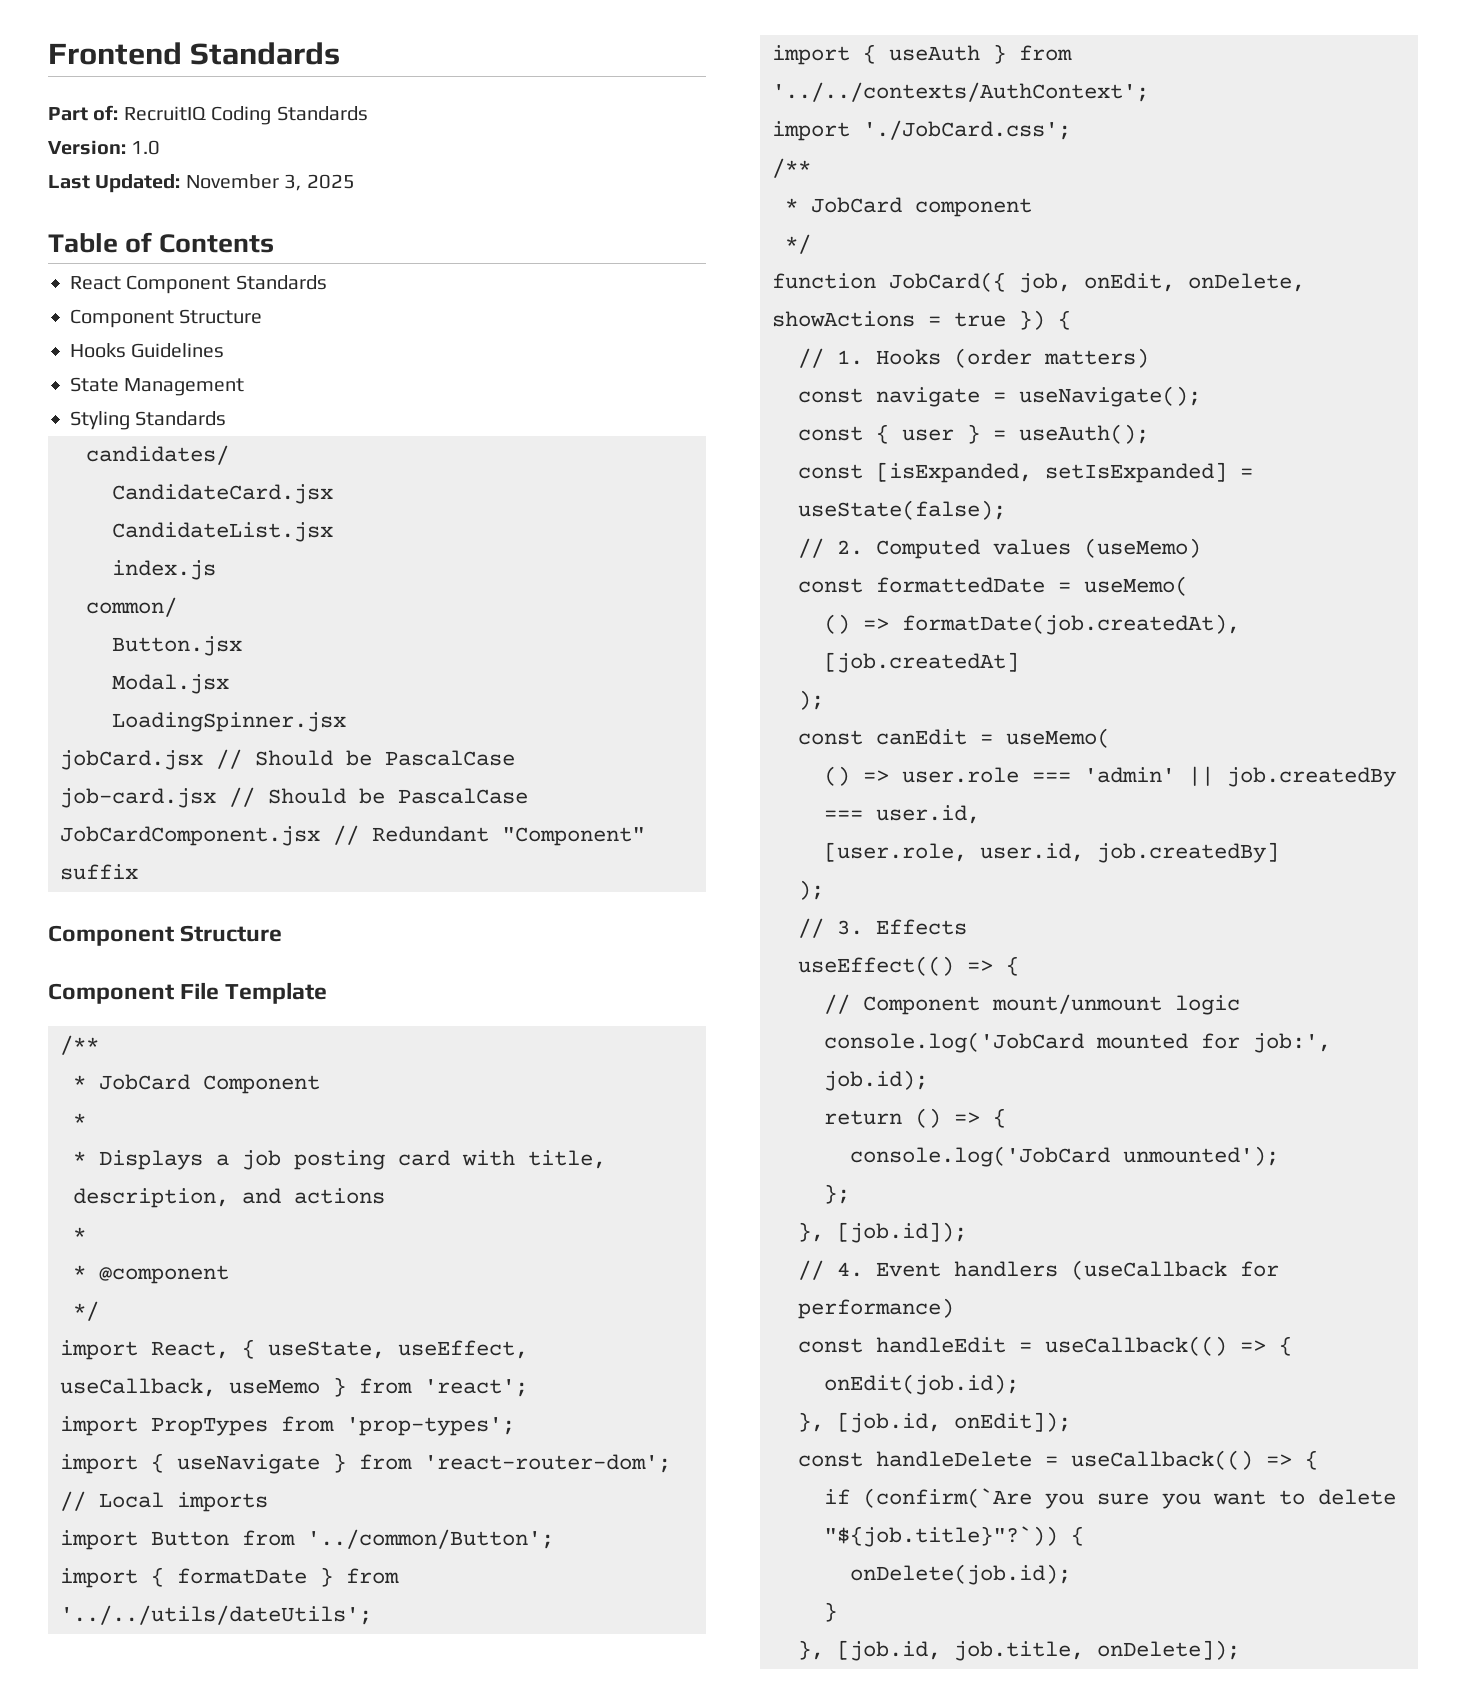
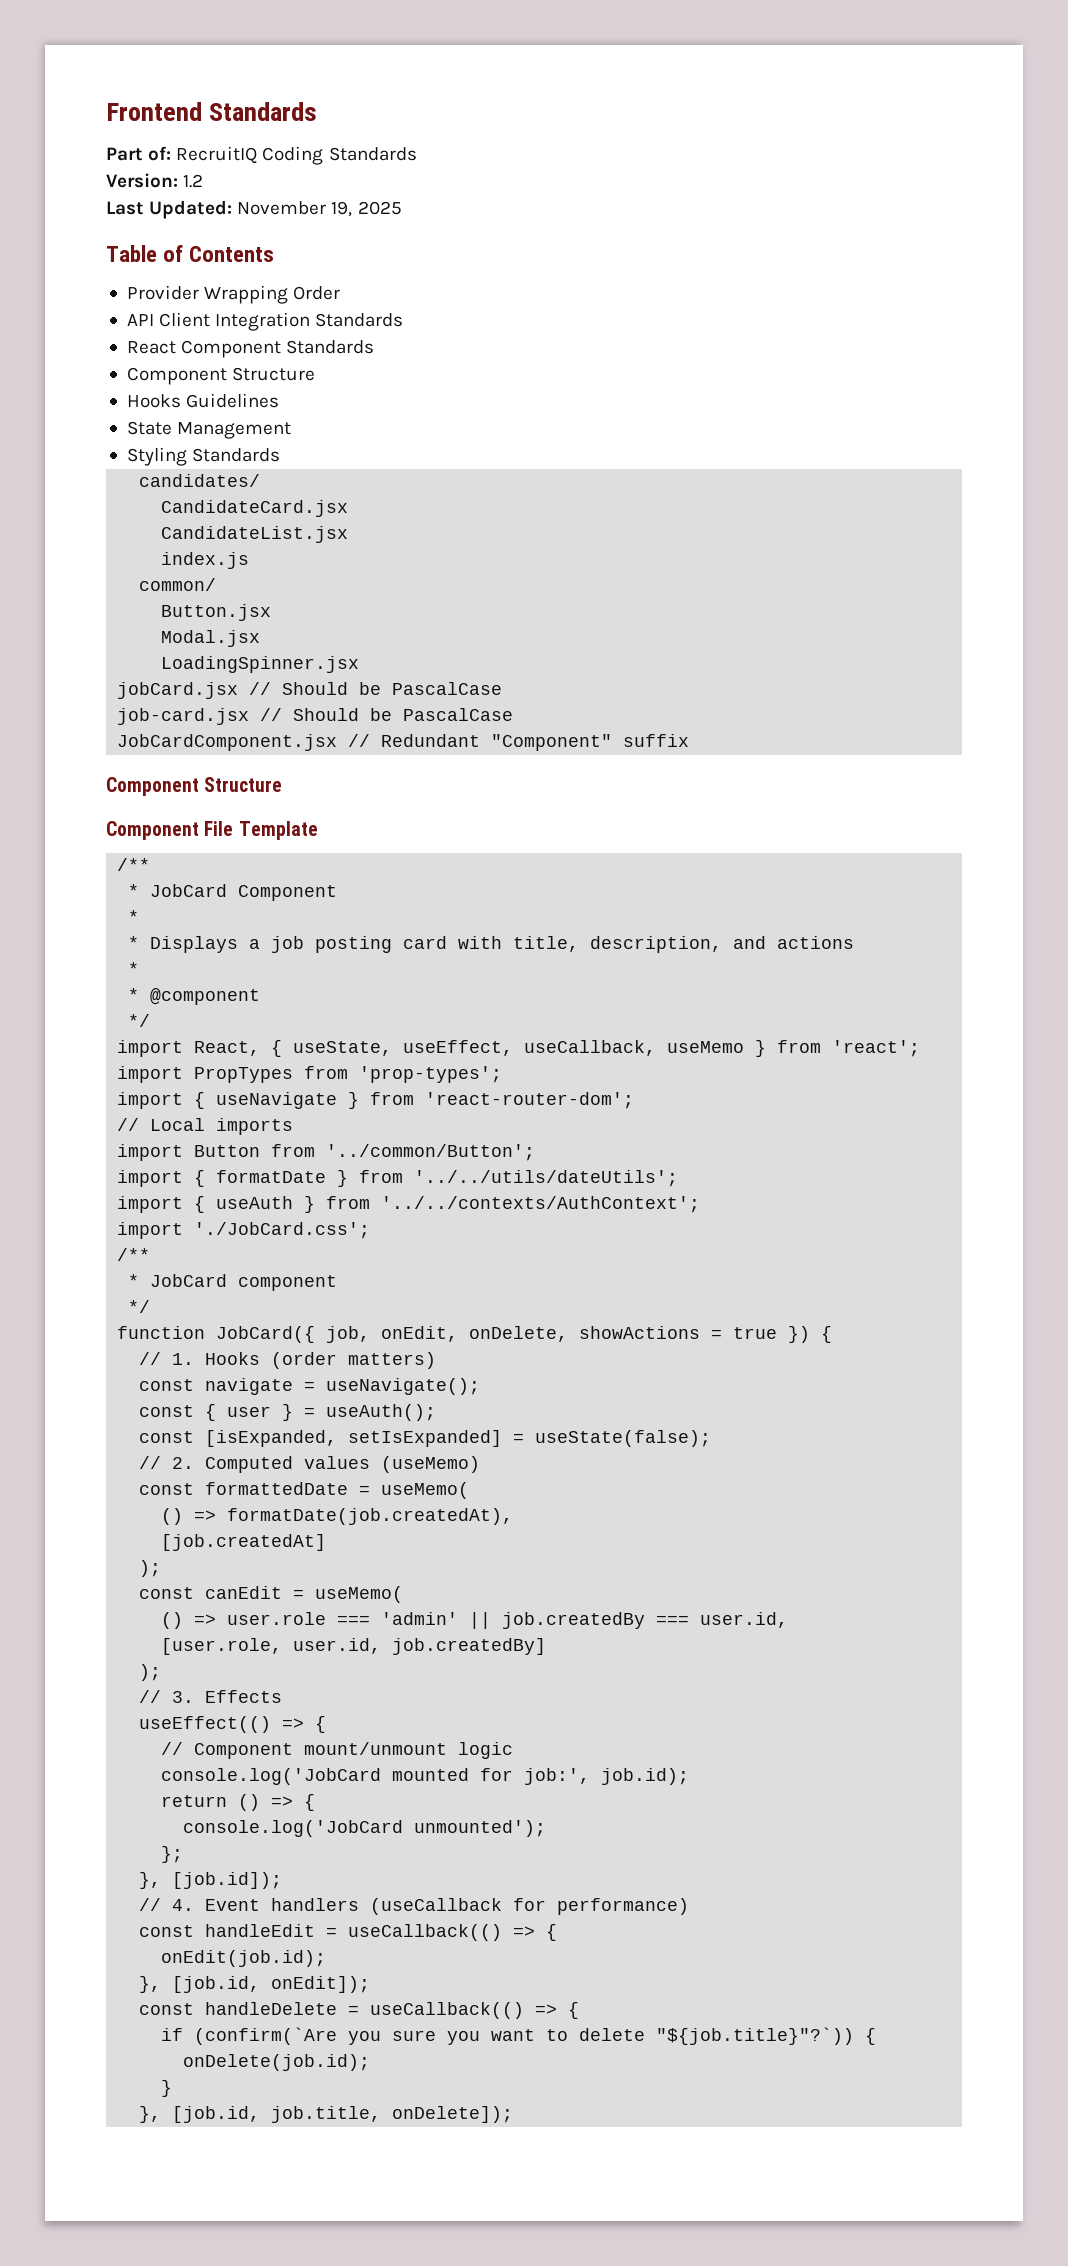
- Version: 1.0
+ Version: 1.2
- Last Updated: November 3, 2025
+ Last Updated: November 19, 2025
+ Provider Wrapping Order
+ API Client Integration Standards

